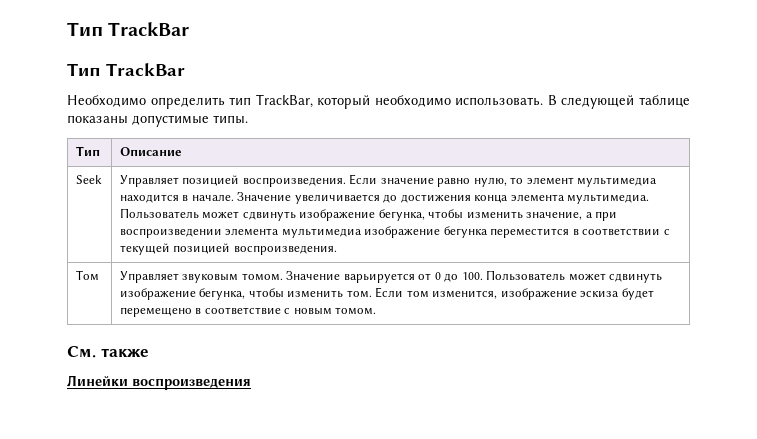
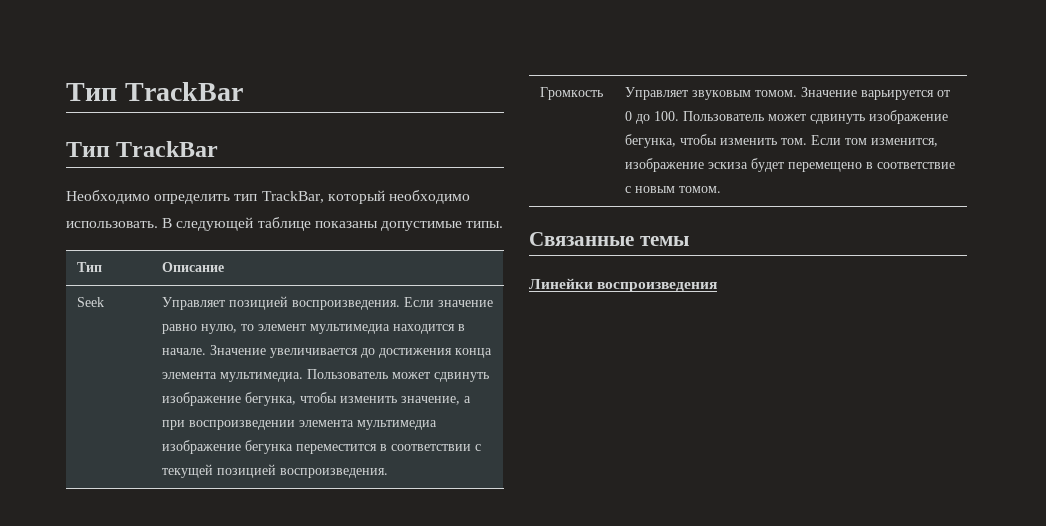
- Том | Управляет звуковым томом. Значение варьируется от 0 до 100. Пользователь может сдвинуть изображение бегунка, чтобы изменить том. Если том изменится, изображение эскиза будет перемещено в соответствие с новым томом.
+ Громкость | Управляет звуковым томом. Значение варьируется от 0 до 100. Пользователь может сдвинуть изображение бегунка, чтобы изменить том. Если том изменится, изображение эскиза будет перемещено в соответствие с новым томом.
- См. также
+ Связанные темы

